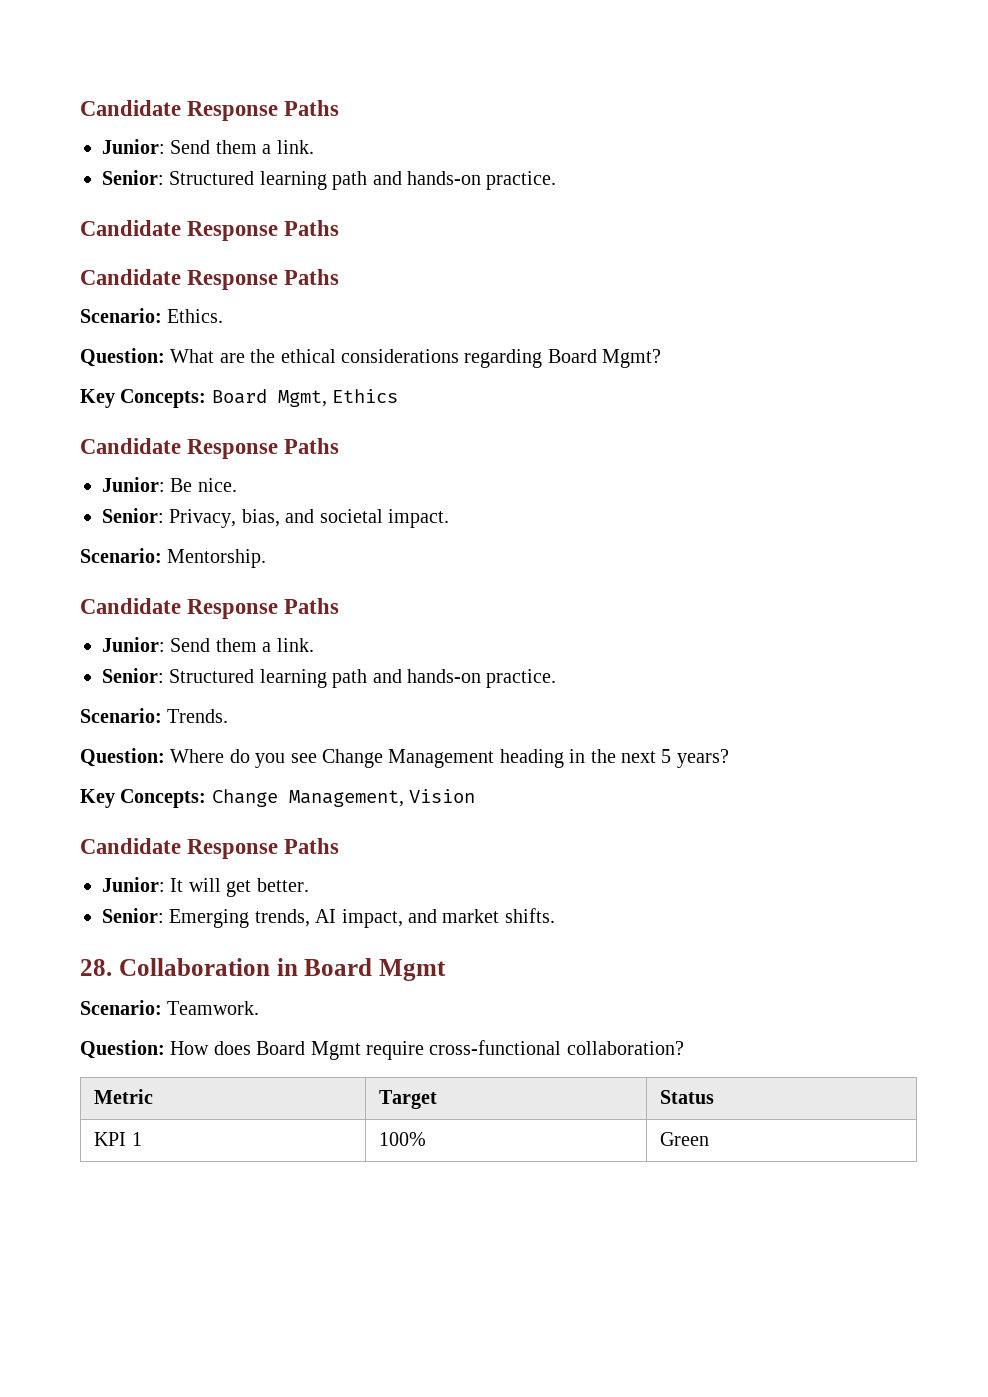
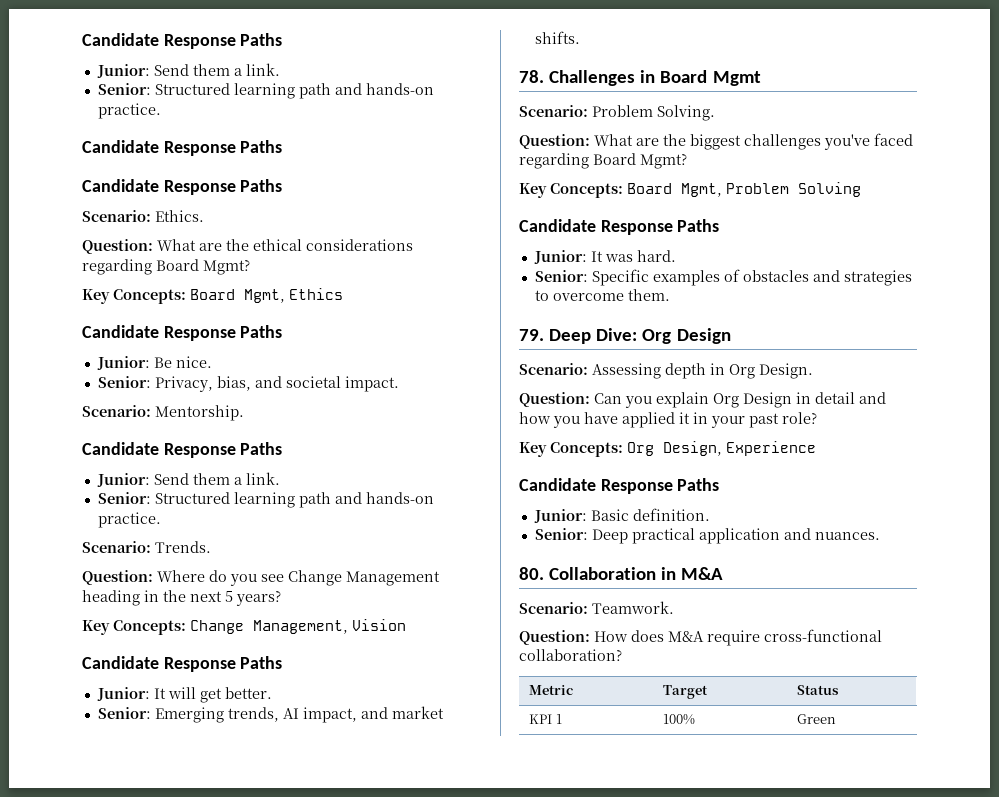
- 28. Collaboration in Board Mgmt
+ 78. Challenges in Board Mgmt
+ Scenario: Problem Solving.
+ Question: What are the biggest challenges you've faced regarding Board Mgmt?
+ Key Concepts: Board Mgmt, Problem Solving
+ Candidate Response Paths
+ Junior: It was hard.
+ Senior: Specific examples of obstacles and strategies to overcome them.
+ 79. Deep Dive: Org Design
+ Scenario: Assessing depth in Org Design.
+ Question: Can you explain Org Design in detail and how you have applied it in your past role?
+ Key Concepts: Org Design, Experience
+ Candidate Response Paths
+ Junior: Basic definition.
+ Senior: Deep practical application and nuances.
+ 80. Collaboration in M&A
- Question: How does Board Mgmt require cross-functional collaboration?
+ Question: How does M&A require cross-functional collaboration?

